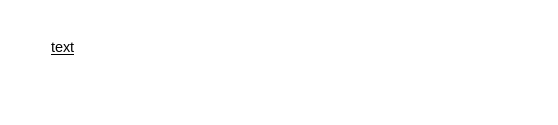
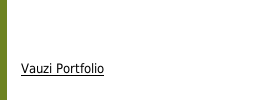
- text
+ Vauzi Portfolio

